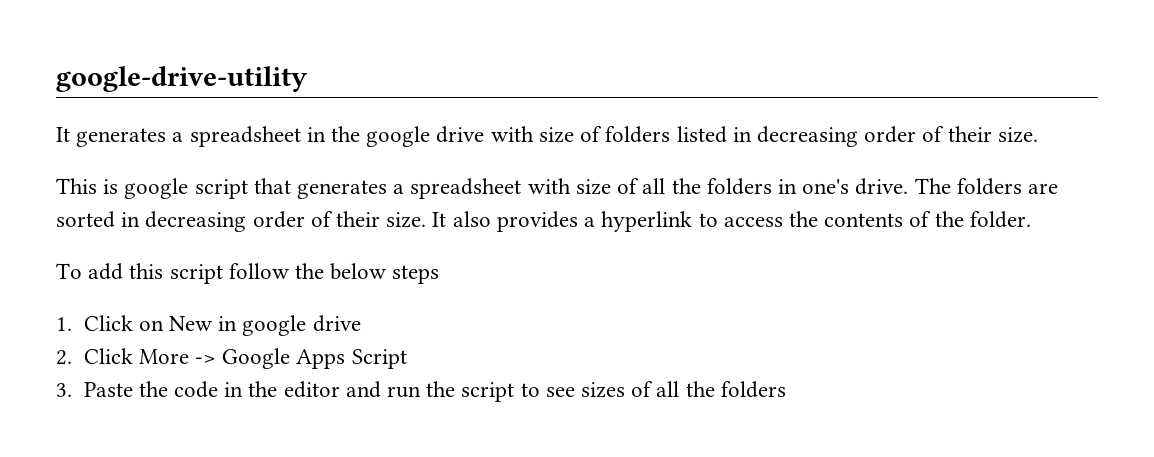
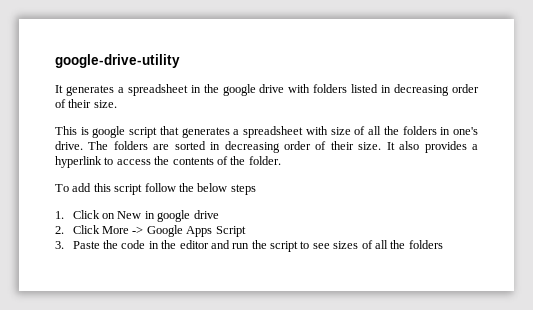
- It generates a spreadsheet in the google drive with size of folders listed in decreasing order of their size.
+ It generates a spreadsheet in the google drive with folders listed in decreasing order of their size.

